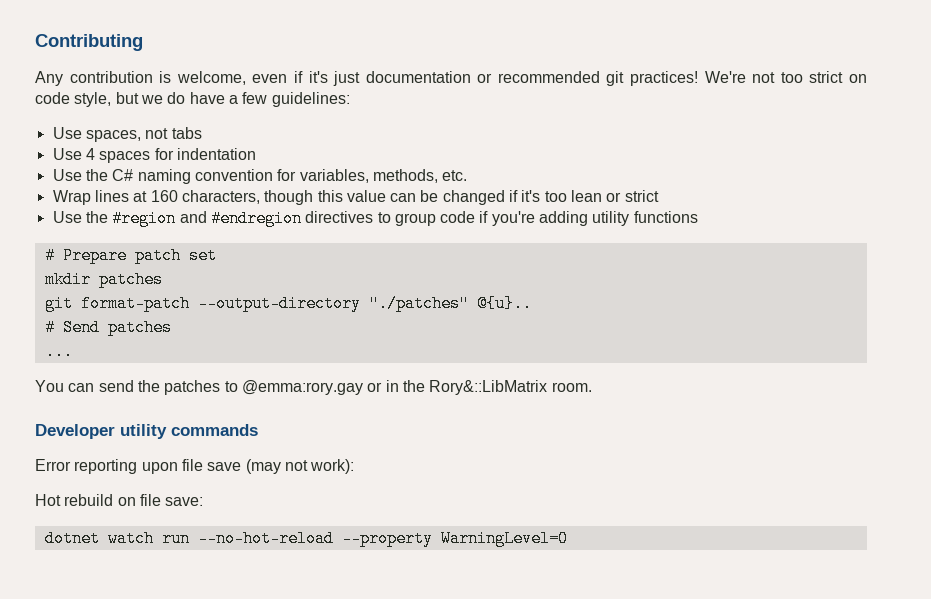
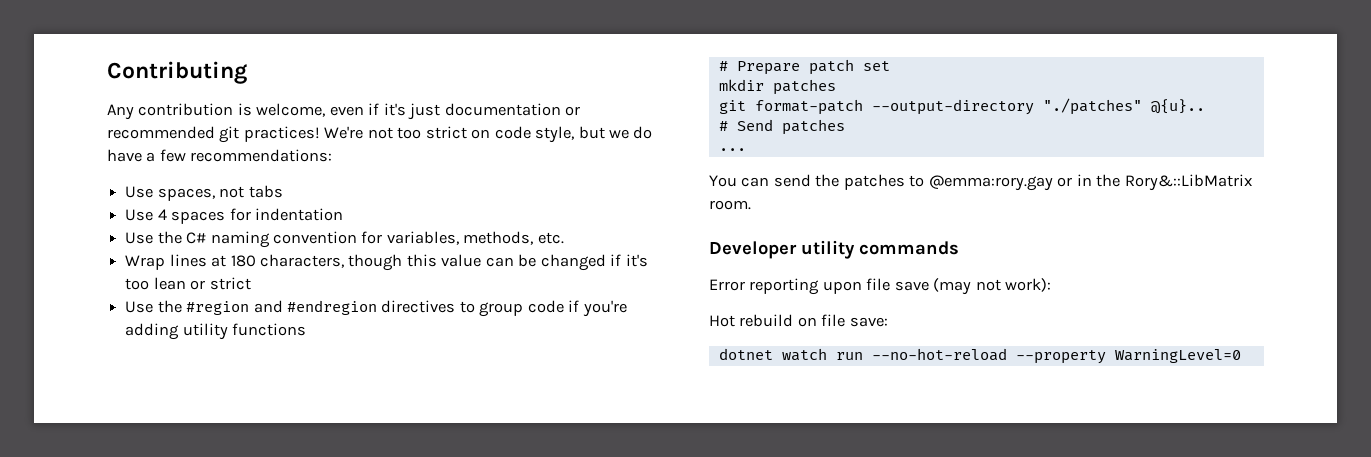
- We're not too strict on code style, but we do have a few guidelines:
+ We're not too strict on code style, but we do have a few recommendations:
- Wrap lines at 160 characters, though this value can be changed if it's too lean or strict
+ Wrap lines at 180 characters, though this value can be changed if it's too lean or strict

